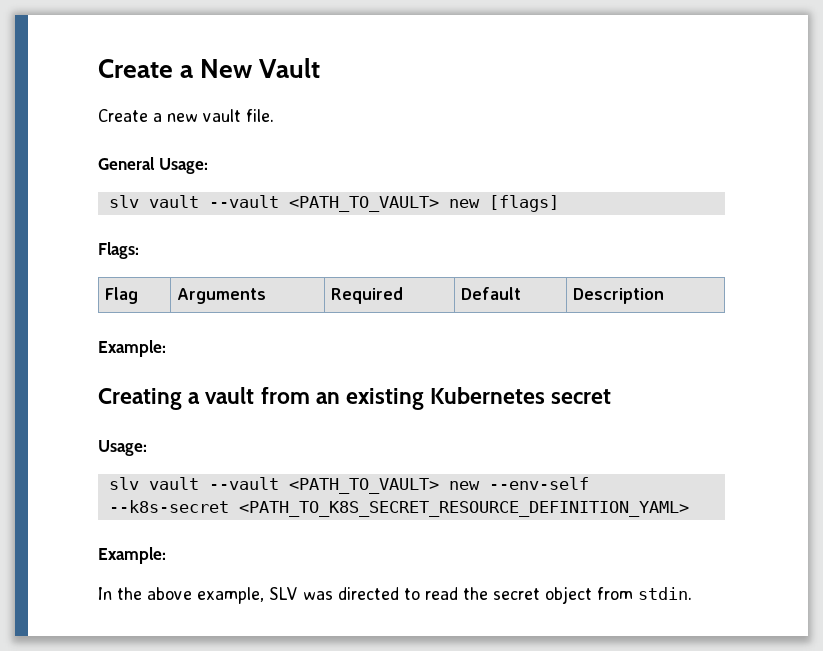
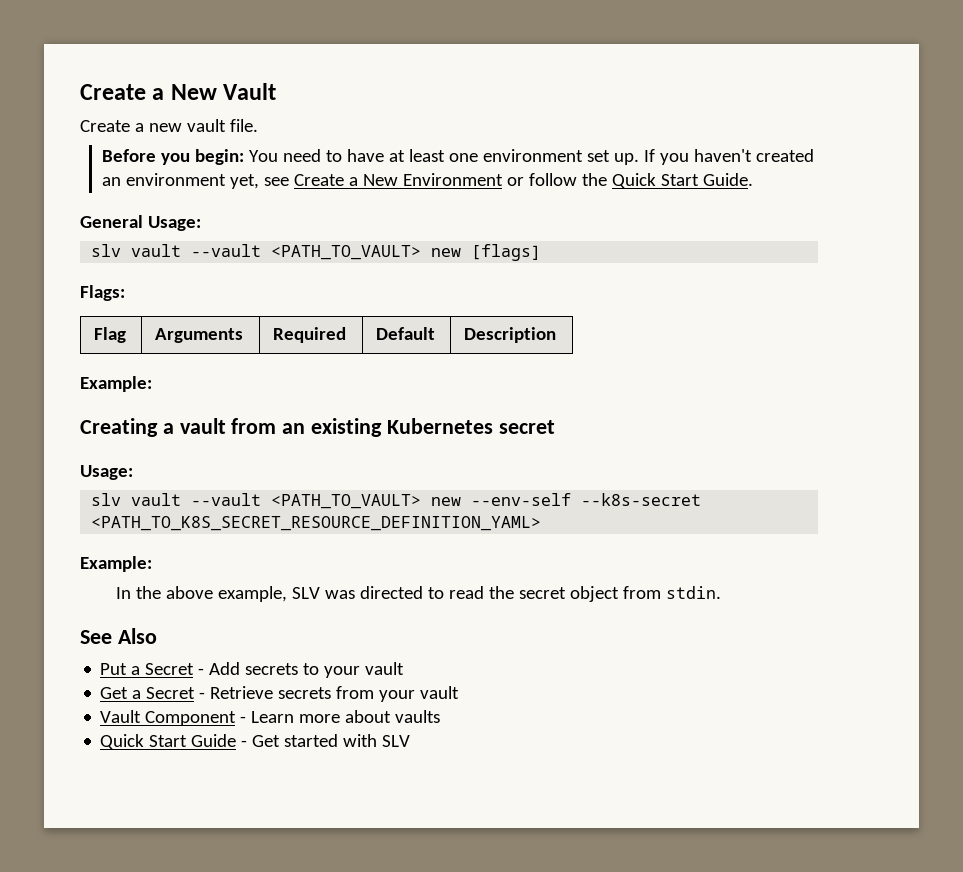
+ Before you begin: You need to have at least one environment set up. If you haven't created an environment yet, see Create a New Environment or follow the Quick Start Guide.
+ See Also
+ Put a Secret - Add secrets to your vault
+ Get a Secret - Retrieve secrets from your vault
+ Vault Component - Learn more about vaults
+ Quick Start Guide - Get started with SLV

